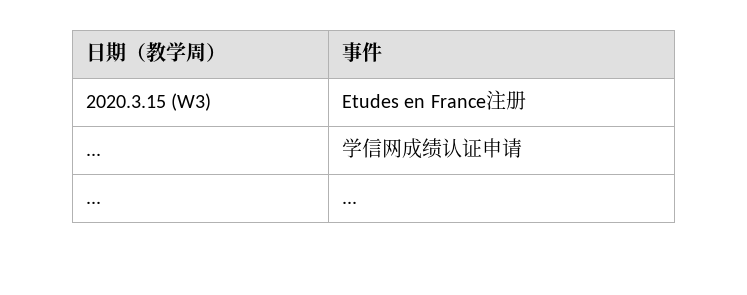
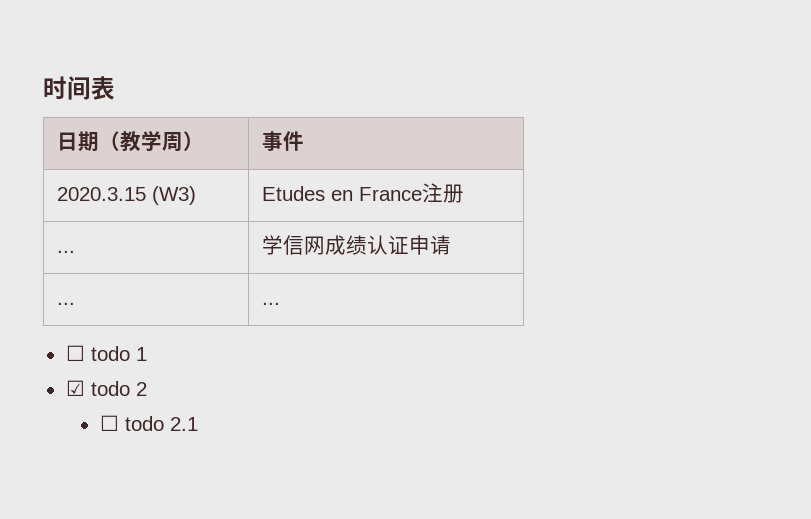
+ 时间表
+ ☐ todo 1
+ ☑ todo 2
+ ☐ todo 2.1

